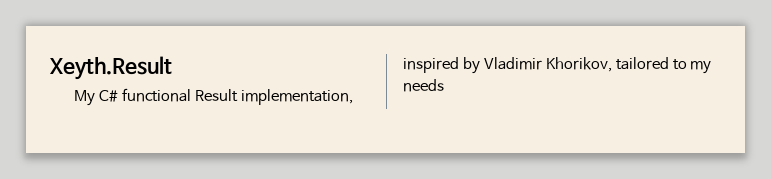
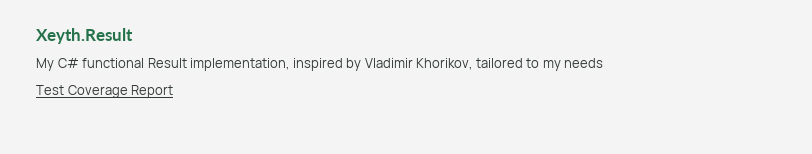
+ Test Coverage Report

